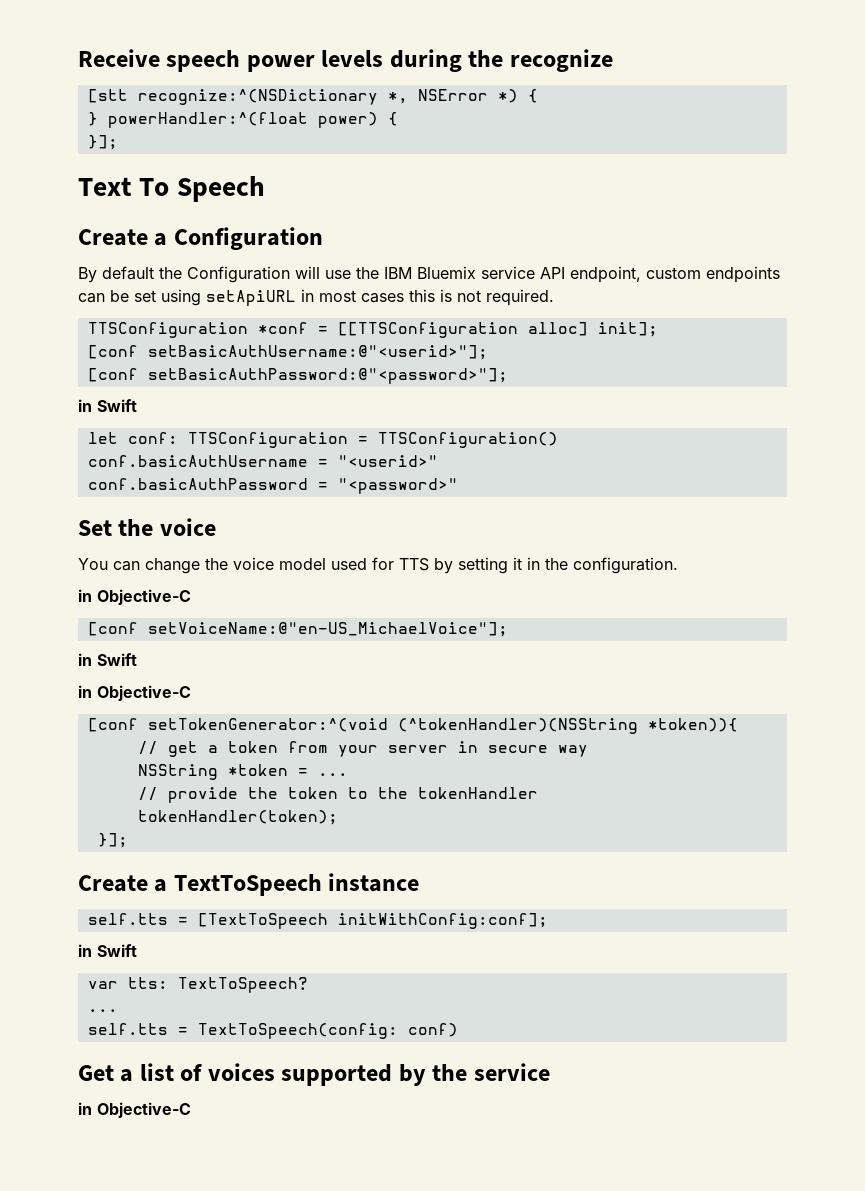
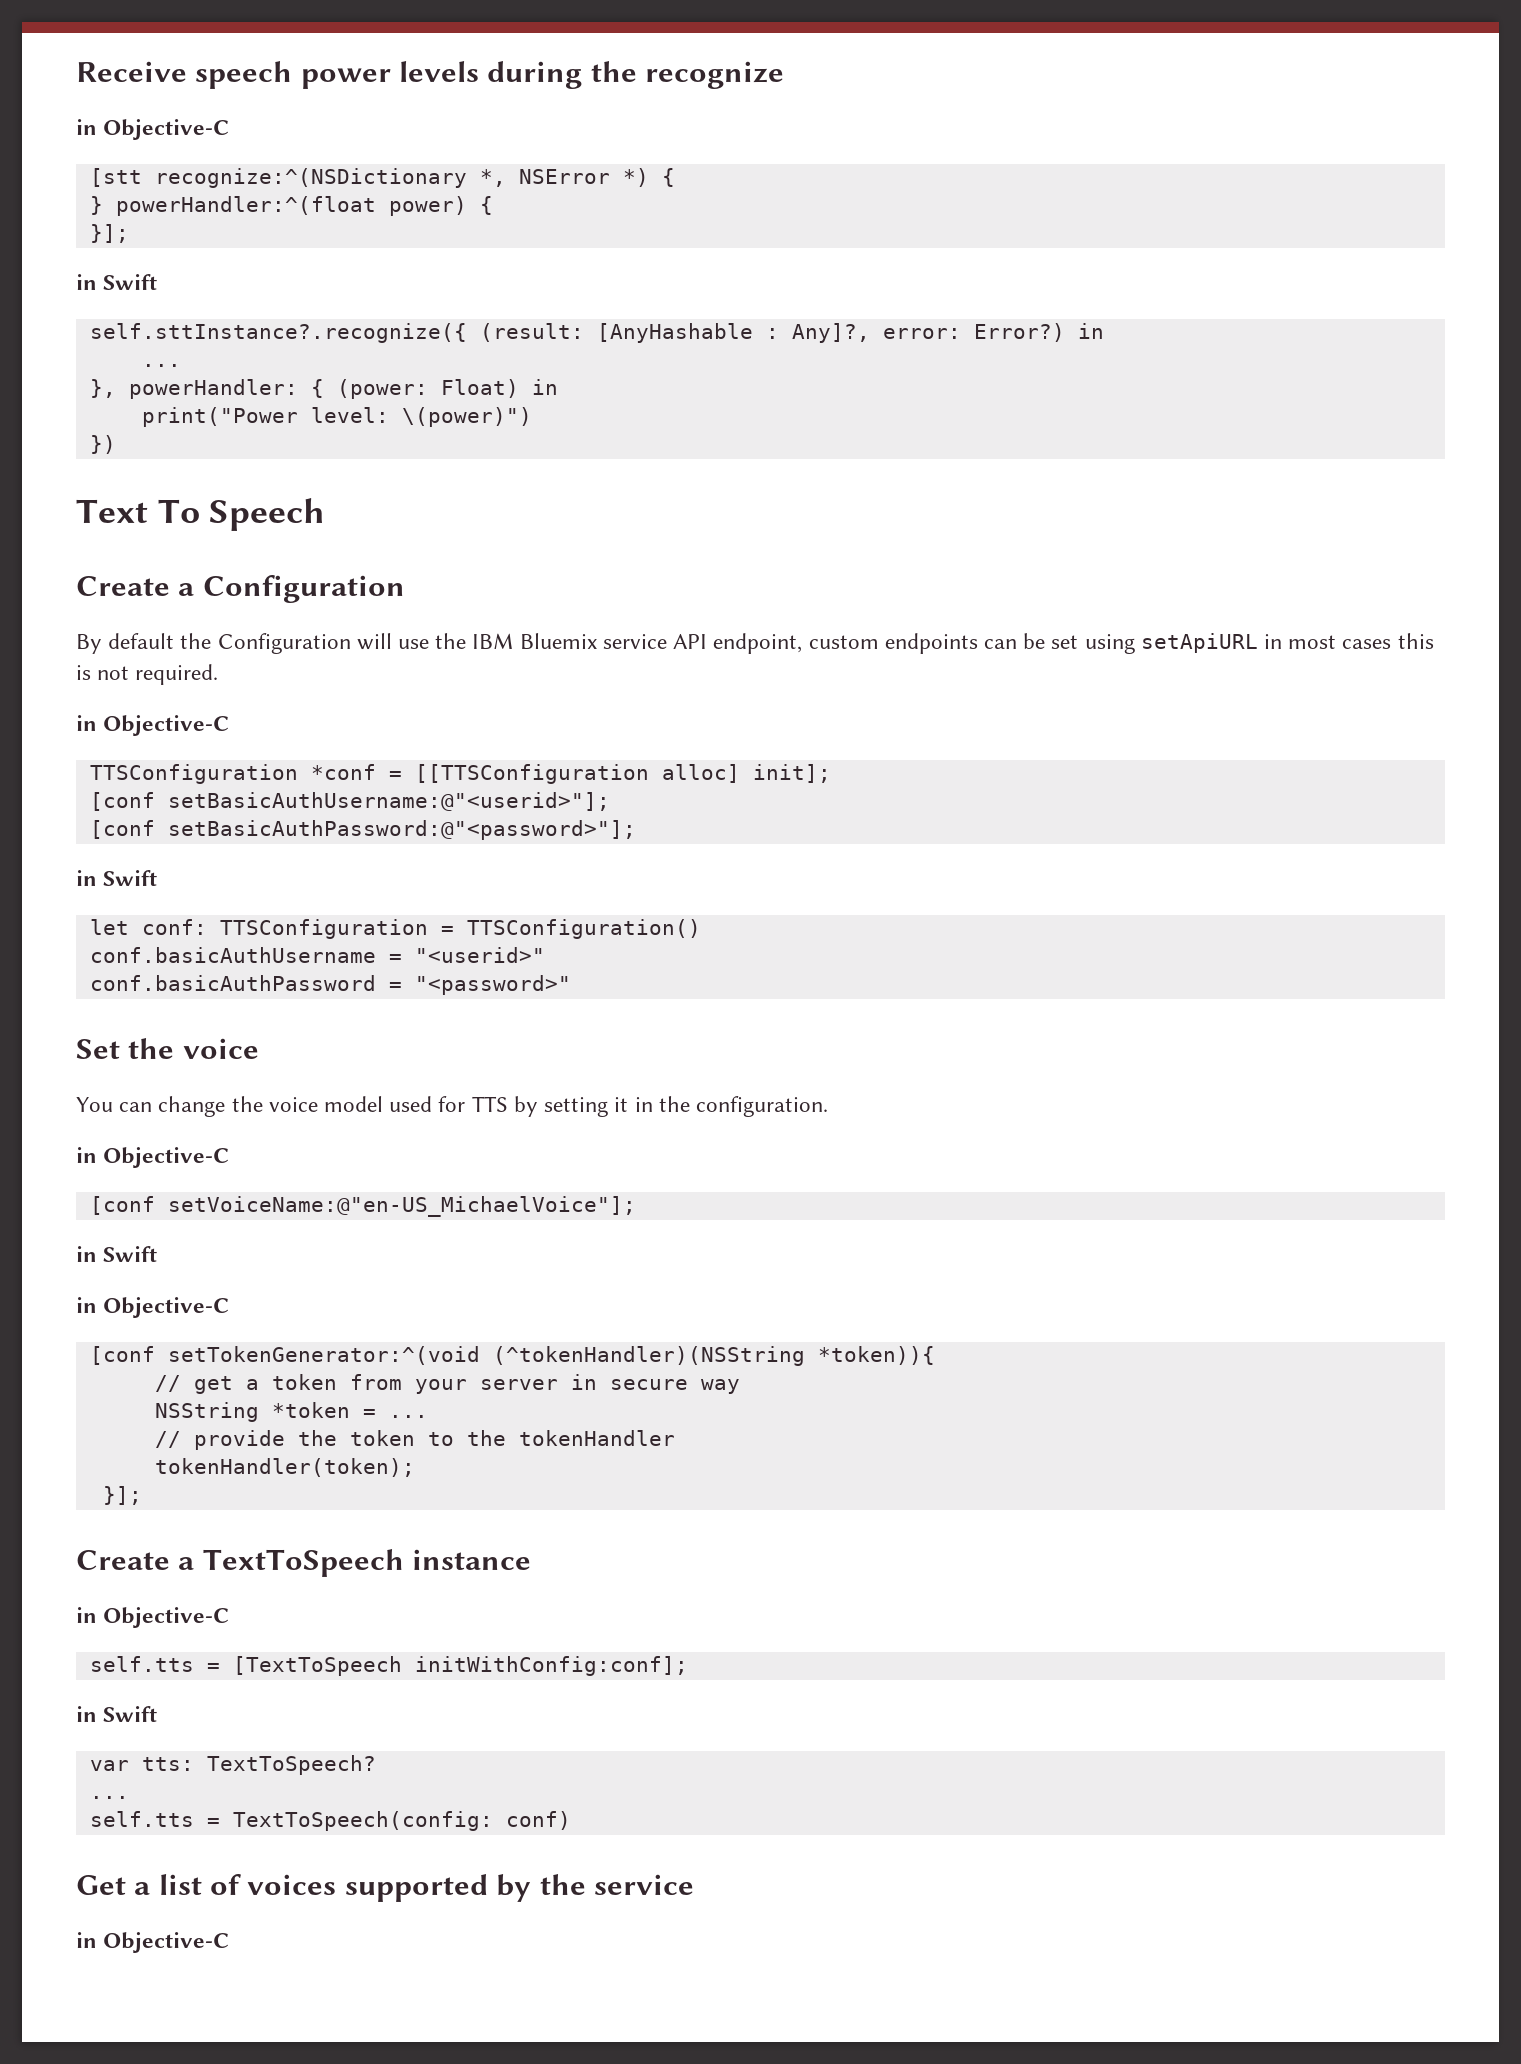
  Receive speech power levels during the recognize
+ in Objective-C
  } powerHandler:^(float power) {
  }];
+ in Swift
+ self.sttInstance?.recognize({ (result: [AnyHashable : Any]?, error: Error?) in
+ ...
+ }, powerHandler: { (power: Float) in
+ print("Power level: \(power)")
+ })
  By default the Configuration will use the IBM Bluemix service API endpoint, custom endpoints can be set using setApiURL in most cases this is not required.
+ in Objective-C
  Create a TextToSpeech instance
+ in Objective-C

